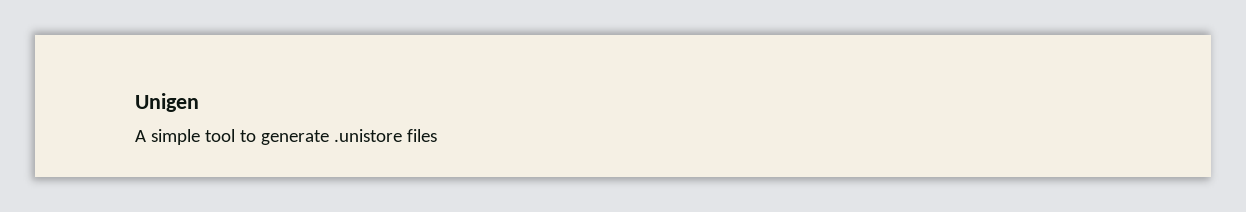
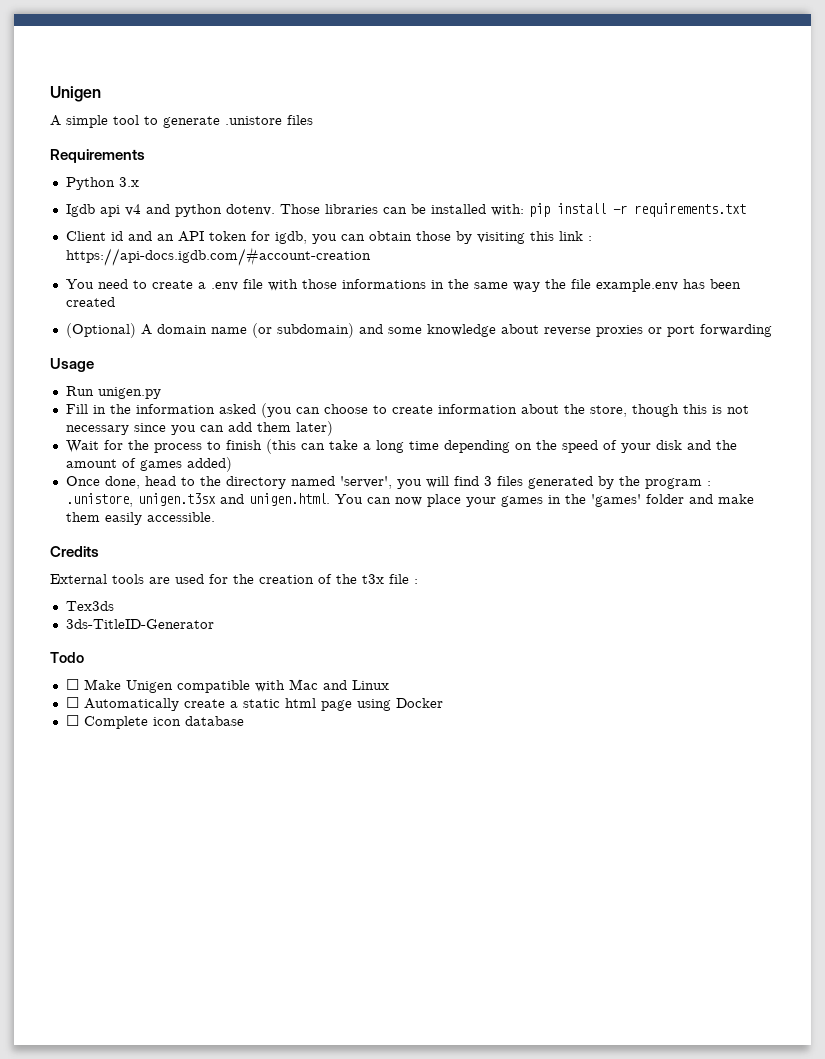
+ Requirements
+ Python 3.x
+ Igdb api v4 and python dotenv. Those libraries can be installed with: pip install -r requirements.txt
+ Client id and an API token for igdb, you can obtain those by visiting this link : https://api-docs.igdb.com/#account-creation
+ You need to create a .env file with those informations in the same way the file example.env has been created
+ (Optional) A domain name (or subdomain) and some knowledge about reverse proxies or port forwarding
+ Usage
+ Run unigen.py
+ Fill in the information asked (you can choose to create information about the store, though this is not necessary since you can add them later)
+ Wait for the process to finish (this can take a long time depending on the speed of your disk and the amount of games added)
+ Once done, head to the directory named 'server', you will find 3 files generated by the program : .unistore, unigen.t3sx and unigen.html. You can now place your games in the 'games' folder and make them easily accessible.
+ Credits
+ External tools are used for the creation of the t3x file :
+ Tex3ds
+ 3ds-TitleID-Generator
+ Todo
+ ☐ Make Unigen compatible with Mac and Linux
+ ☐ Automatically create a static html page using Docker
+ ☐ Complete icon database

